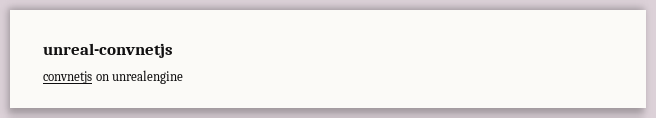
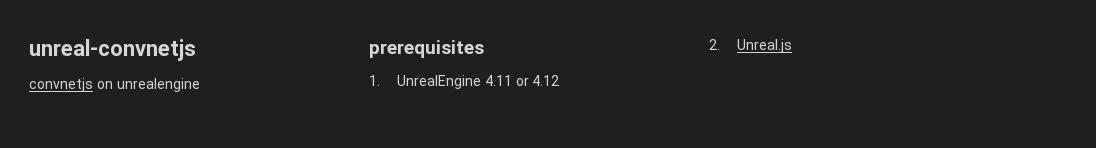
+ prerequisites
+ 1. UnrealEngine 4.11 or 4.12
+ 2. Unreal.js

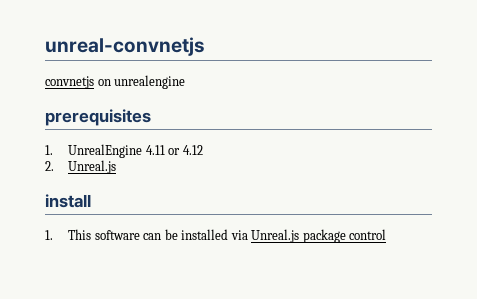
+ install
+ 1. This software can be installed via Unreal.js package control

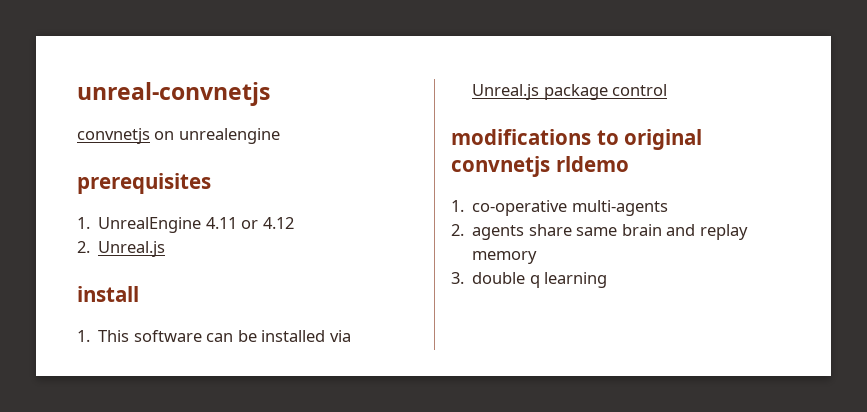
+ modifications to original convnetjs rldemo
+ 1. co-operative multi-agents
+ 2. agents share same brain and replay memory
+ 3. double q learning

